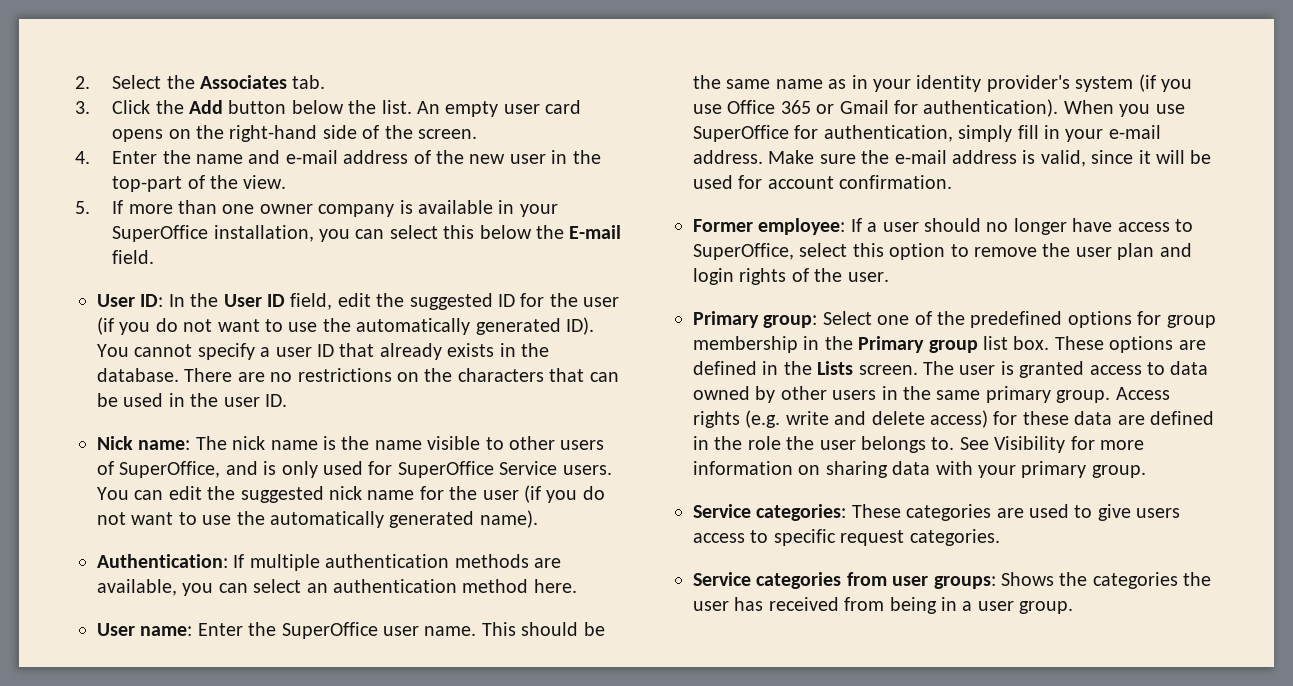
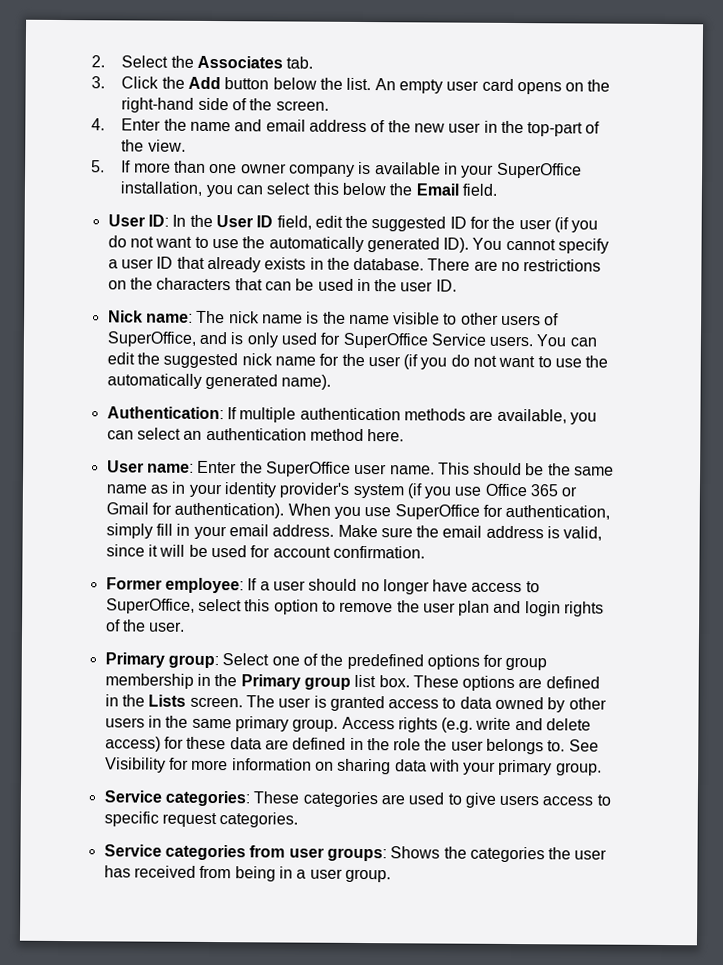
- 4. Enter the name and e-mail address of the new user in the top-part of the view.
+ 4. Enter the name and email address of the new user in the top-part of the view.
- 5. If more than one owner company is available in your SuperOffice installation, you can select this below the E-mail field.
+ 5. If more than one owner company is available in your SuperOffice installation, you can select this below the Email field.
- When you use SuperOffice for authentication, simply fill in your e-mail address.
+ When you use SuperOffice for authentication, simply fill in your email address.
- Make sure the e-mail address is valid, since it will be used for account confirmation.
+ Make sure the email address is valid, since it will be used for account confirmation.

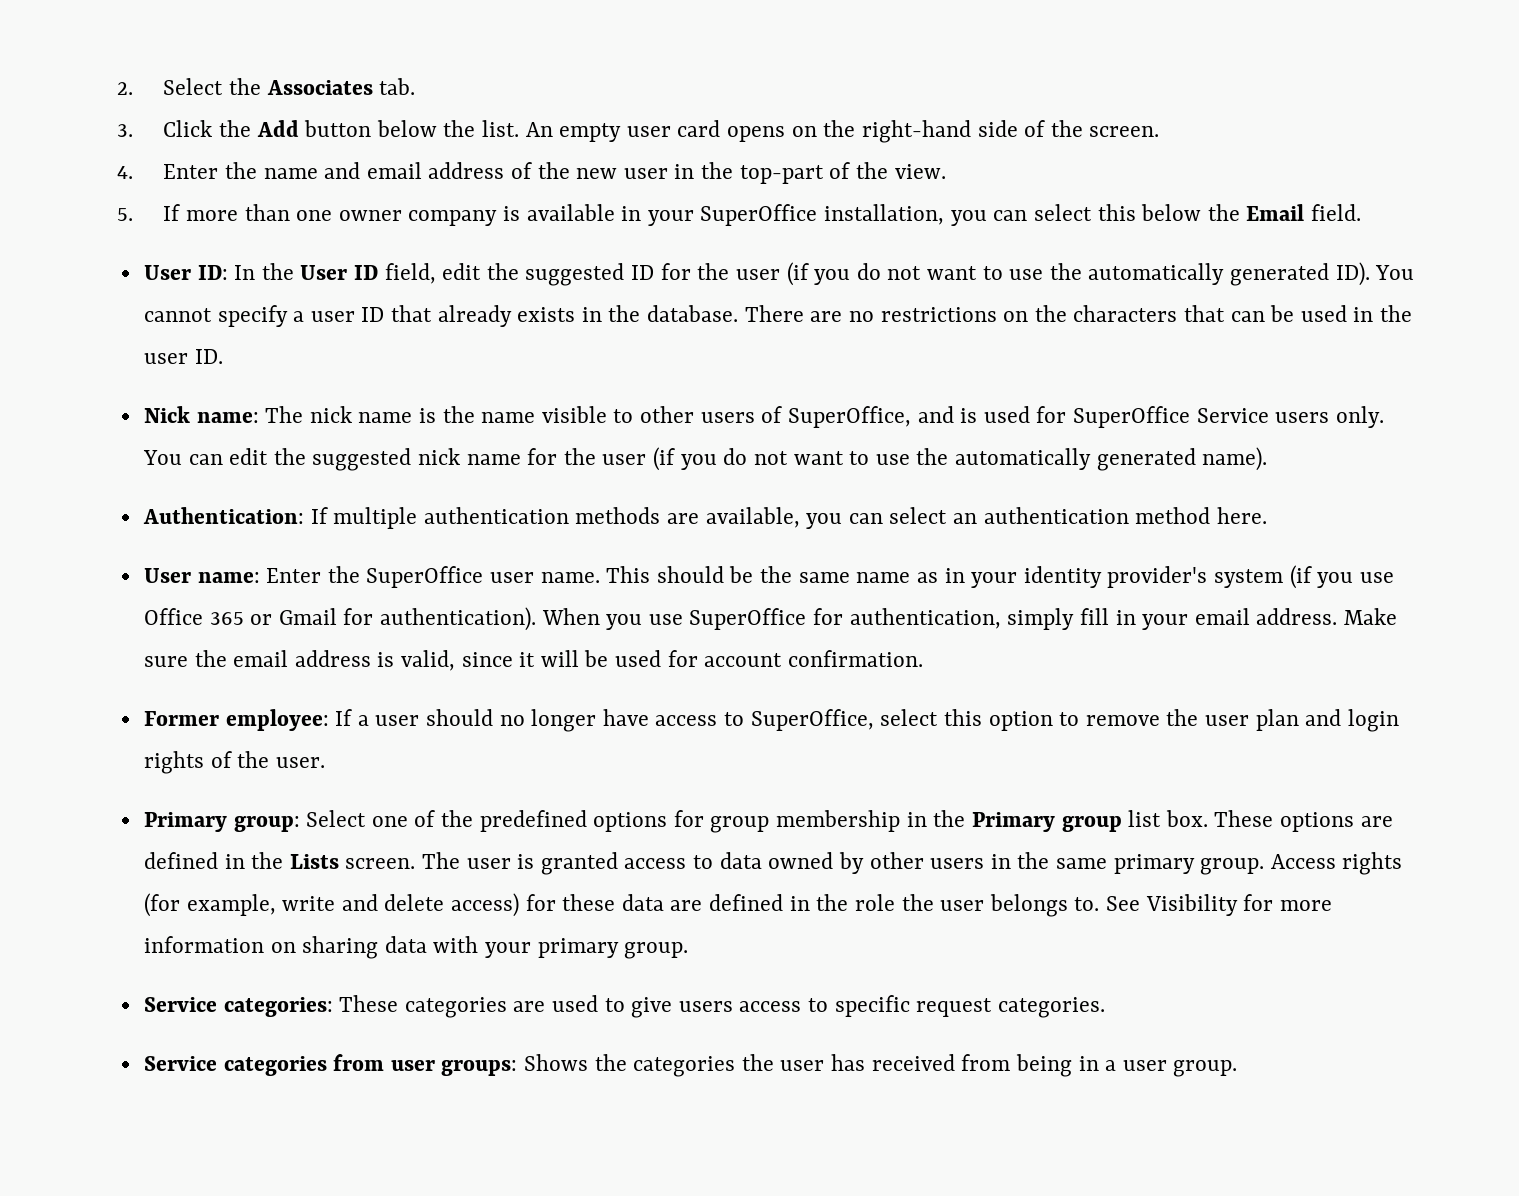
- Nick name: The nick name is the name visible to other users of SuperOffice, and is only used for SuperOffice Service users.
+ Nick name: The nick name is the name visible to other users of SuperOffice, and is used for SuperOffice Service users only.
- Access rights (e.g. write and delete access) for these data are defined in the role the user belongs to.
+ Access rights (for example, write and delete access) for these data are defined in the role the user belongs to.

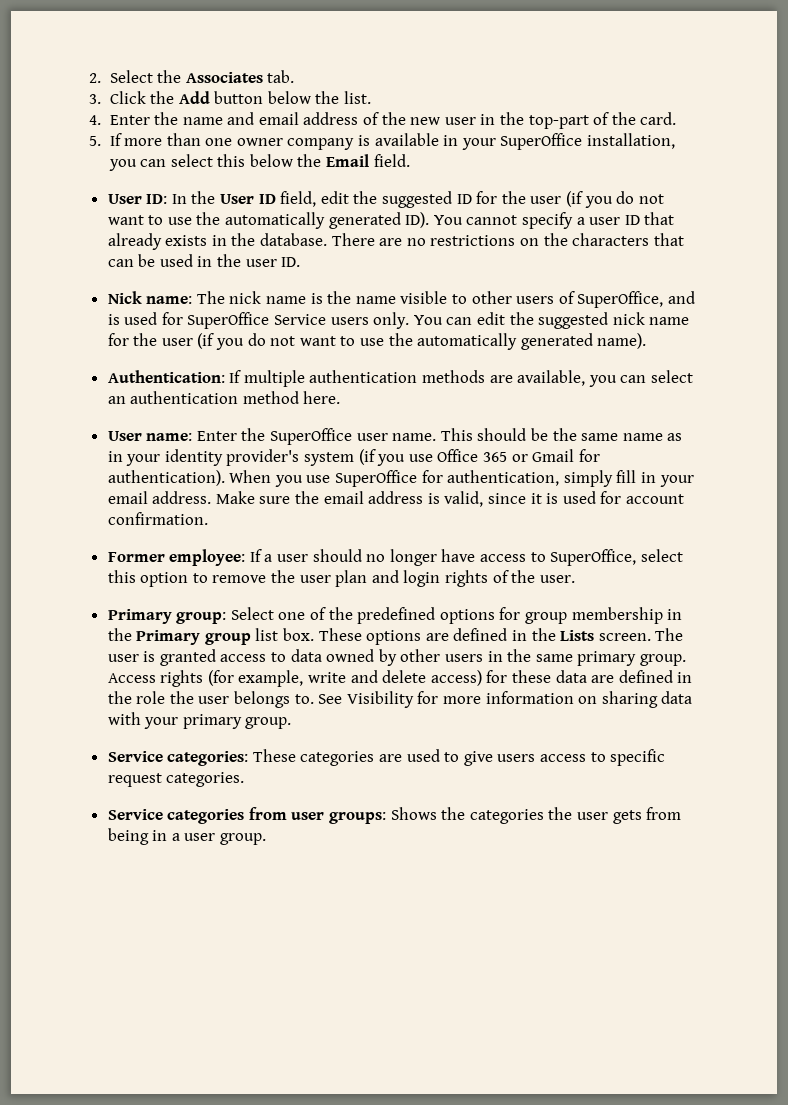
- An empty user card opens on the right-hand side of the screen.
- 4. Enter the name and email address of the new user in the top-part of the view.
+ 4. Enter the name and email address of the new user in the top-part of the card.
- Make sure the email address is valid, since it will be used for account confirmation.
+ Make sure the email address is valid, since it is used for account confirmation.
- Service categories from user groups: Shows the categories the user has received from being in a user group.
+ Service categories from user groups: Shows the categories the user gets from being in a user group.

